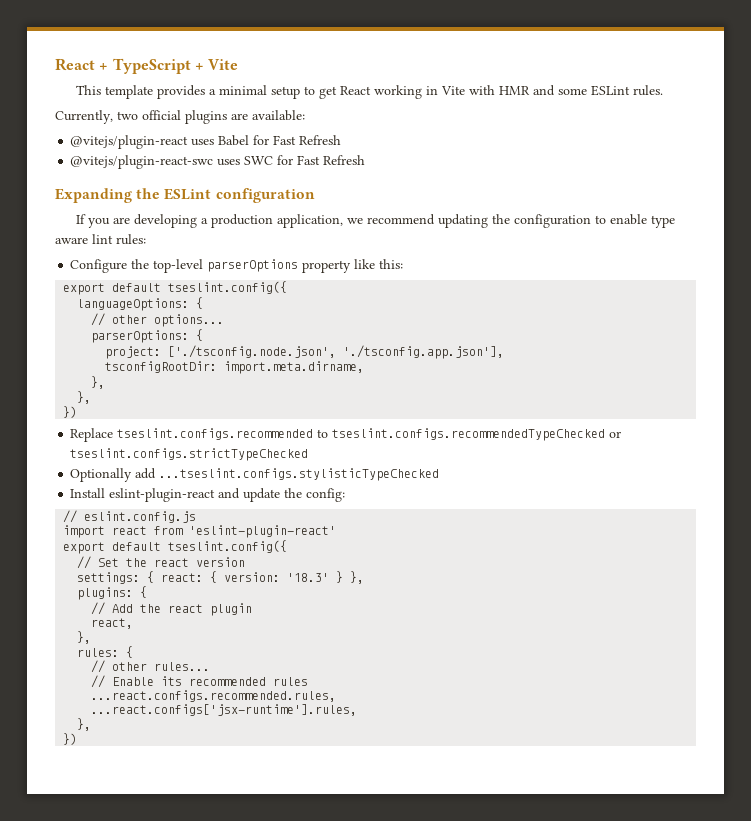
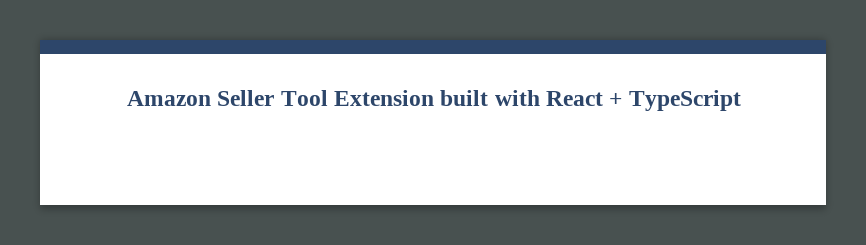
- React + TypeScript + Vite
- This template provides a minimal setup to get React working in Vite with HMR and some ESLint rules.
- Currently, two official plugins are available:
- @vitejs/plugin-react uses Babel for Fast Refresh
- @vitejs/plugin-react-swc uses SWC for Fast Refresh
- Expanding the ESLint configuration
- If you are developing a production application, we recommend updating the configuration to enable type aware lint rules:
- Configure the top-level parserOptions property like this:
- export default tseslint.config({
- languageOptions: {
- // other options...
- parserOptions: {
- project: ['./tsconfig.node.json', './tsconfig.app.json'],
- tsconfigRootDir: import.meta.dirname,
- },
- },
- })
- Replace tseslint.configs.recommended to tseslint.configs.recommendedTypeChecked or tseslint.configs.strictTypeChecked
- Optionally add ...tseslint.configs.stylisticTypeChecked
- Install eslint-plugin-react and update the config:
- // eslint.config.js
- import react from 'eslint-plugin-react'
- export default tseslint.config({
- // Set the react version
- settings: { react: { version: '18.3' } },
- plugins: {
- // Add the react plugin
- react,
- },
- rules: {
- // other rules...
- // Enable its recommended rules
- ...react.configs.recommended.rules,
- ...react.configs['jsx-runtime'].rules,
- },
- })
+ Amazon Seller Tool Extension built with React + TypeScript

